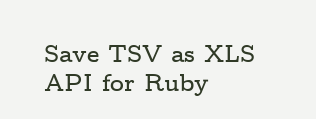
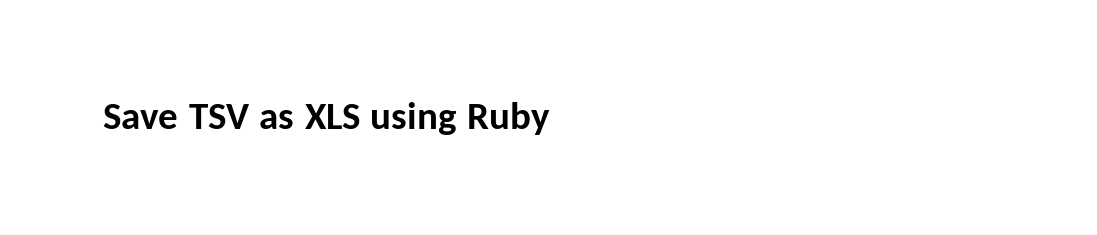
- Save TSV as XLS API for Ruby
+ Save TSV as XLS using Ruby

